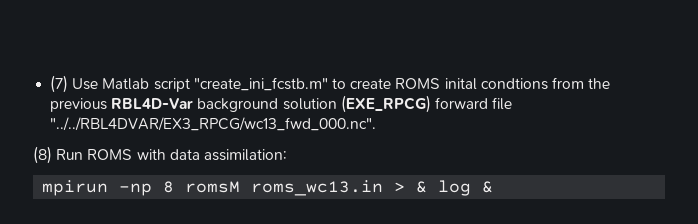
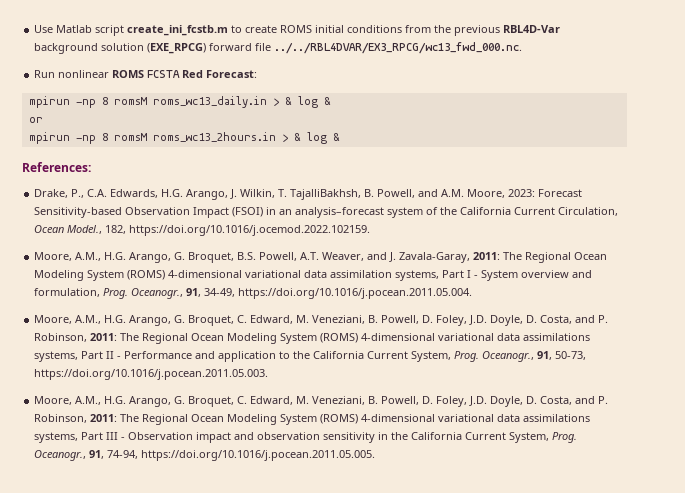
- (7) Use Matlab script "create_ini_fcstb.m" to create ROMS inital condtions from the previous RBL4D-Var background solution (EXE_RPCG) forward file "../../RBL4DVAR/EX3_RPCG/wc13_fwd_000.nc".
- (8) Run ROMS with data assimilation:
- mpirun -np 8 romsM roms_wc13.in > & log &
+ Use Matlab script create_ini_fcstb.m to create ROMS initial conditions from the previous RBL4D-Var background solution (EXE_RPCG) forward file ../../RBL4DVAR/EX3_RPCG/wc13_fwd_000.nc.
+ Run nonlinear ROMS FCSTA Red Forecast:
+ mpirun -np 8 romsM roms_wc13_daily.in > & log &
+ or
+ mpirun -np 8 romsM roms_wc13_2hours.in > & log &
+ References:
+ Drake, P., C.A. Edwards, H.G. Arango, J. Wilkin, T. TajalliBakhsh, B. Powell, and A.M. Moore, 2023: Forecast Sensitivity-based Observation Impact (FSOI) in an analysis–forecast system of the California Current Circulation, Ocean Model., 182, https://doi.org/10.1016/j.ocemod.2022.102159.
+ Moore, A.M., H.G. Arango, G. Broquet, B.S. Powell, A.T. Weaver, and J. Zavala-Garay, 2011: The Regional Ocean Modeling System (ROMS) 4-dimensional variational data assimilation systems, Part I - System overview and formulation, Prog. Oceanogr., 91, 34-49, https://doi.org/10.1016/j.pocean.2011.05.004.
+ Moore, A.M., H.G. Arango, G. Broquet, C. Edward, M. Veneziani, B. Powell, D. Foley, J.D. Doyle, D. Costa, and P. Robinson, 2011: The Regional Ocean Modeling System (ROMS) 4-dimensional variational data assimilations systems, Part II - Performance and application to the California Current System, Prog. Oceanogr., 91, 50-73, https://doi.org/10.1016/j.pocean.2011.05.003.
+ Moore, A.M., H.G. Arango, G. Broquet, C. Edward, M. Veneziani, B. Powell, D. Foley, J.D. Doyle, D. Costa, and P. Robinson, 2011: The Regional Ocean Modeling System (ROMS) 4-dimensional variational data assimilations systems, Part III - Observation impact and observation sensitivity in the California Current System, Prog. Oceanogr., 91, 74-94, https://doi.org/10.1016/j.pocean.2011.05.005.

